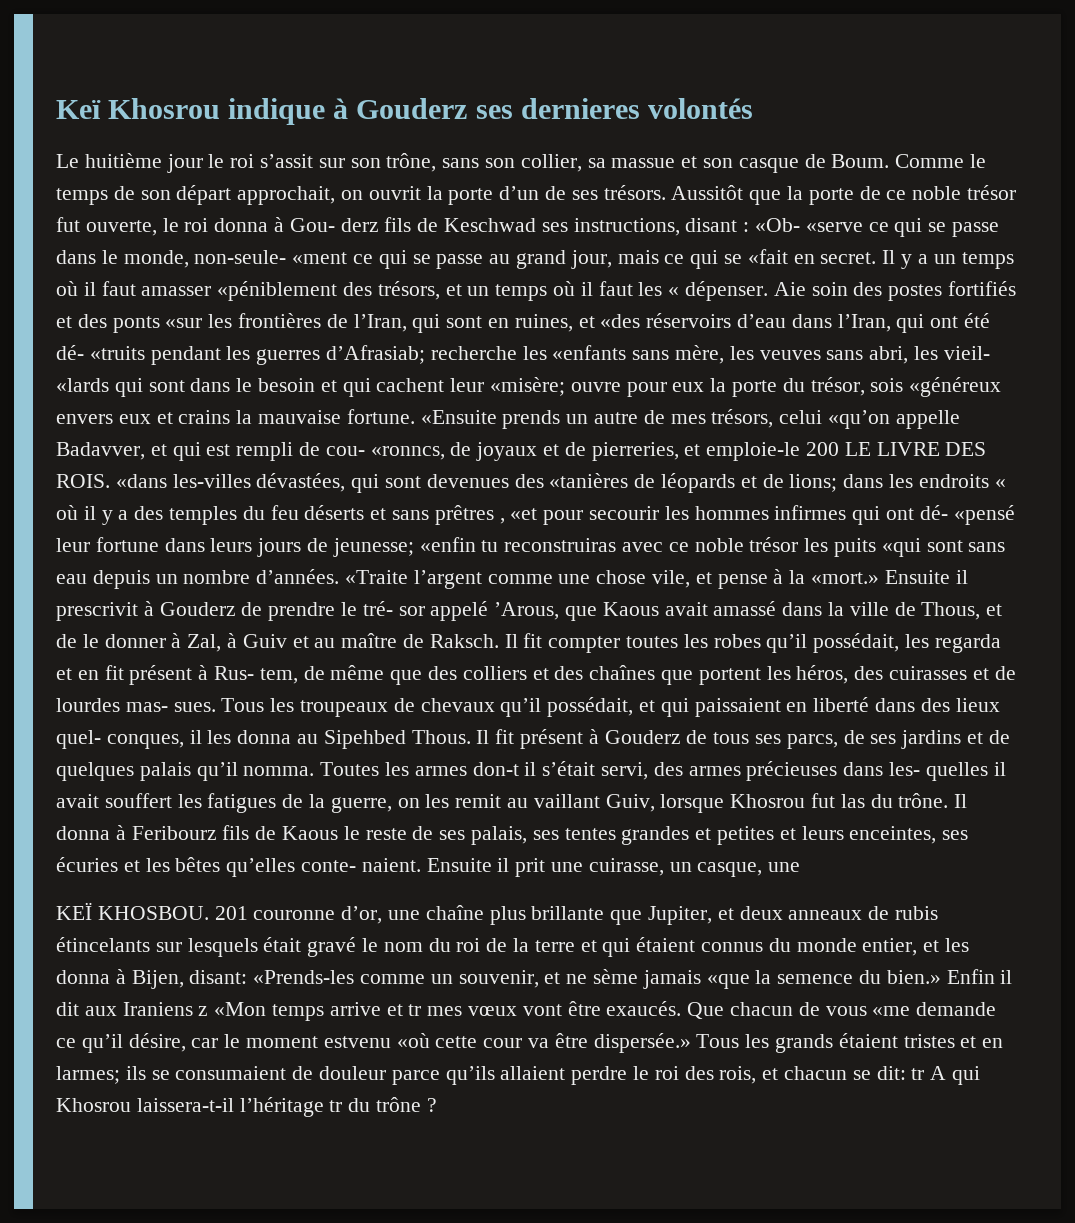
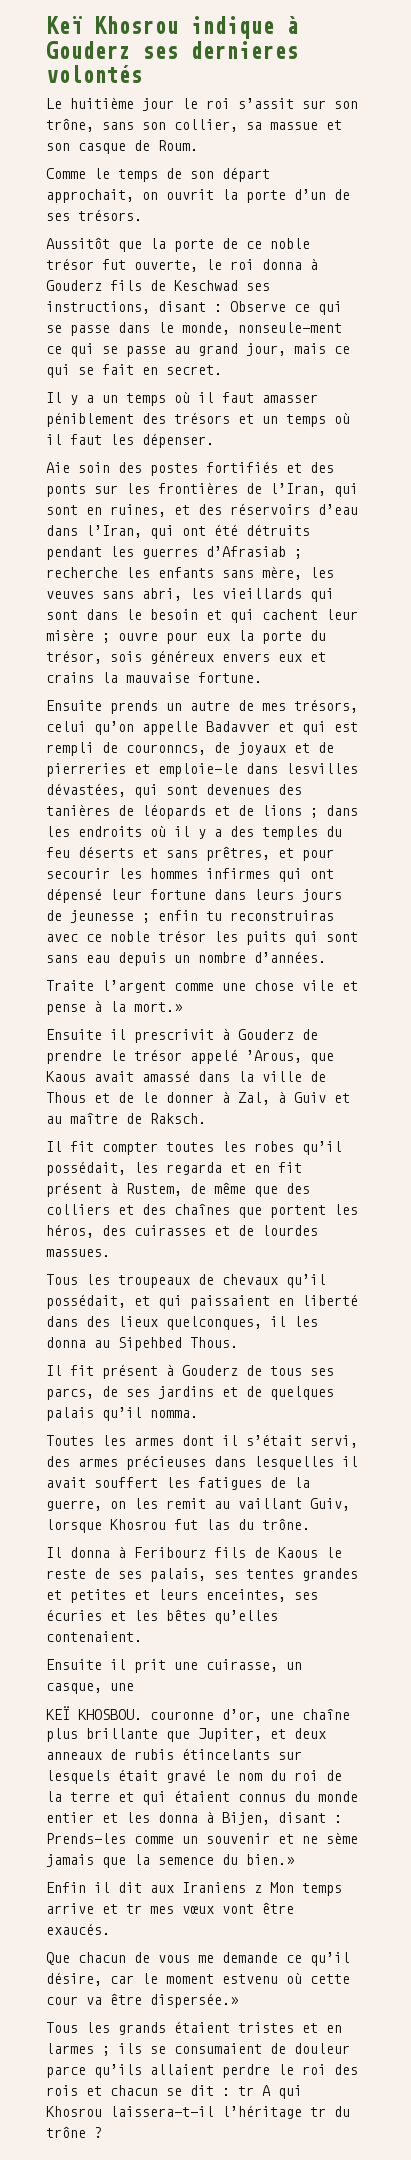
- Le huitième jour le roi s’assit sur son trône, sans son collier, sa massue et son casque de Boum. Comme le temps de son départ approchait, on ouvrit la porte d’un de ses trésors. Aussitôt que la porte de ce noble trésor fut ouverte, le roi donna à Gou- derz fils de Keschwad ses instructions, disant :
+ Le huitième jour le roi s’assit sur son trône, sans son collier, sa massue et son casque de Roum.
+ Comme le temps de son départ approchait, on ouvrit la porte d’un de ses trésors.
+ Aussitôt que la porte de ce noble trésor fut ouverte, le roi donna à Gouderz fils de Keschwad ses instructions, disant :
- «Ob- «serve ce qui se passe dans le monde, non-seule- «ment ce qui se passe au grand jour, mais ce qui se «fait en secret. Il y a un temps où il faut amasser «péniblement des trésors, et un temps où il faut les « dépenser. Aie soin des postes fortifiés et des ponts «sur les frontières de l’Iran, qui sont en ruines, et «des réservoirs d’eau dans l’Iran, qui ont été dé- «truits pendant les guerres d’Afrasiab;
+ Observe ce qui se passe dans le monde, nonseule-ment ce qui se passe au grand jour, mais ce qui se fait en secret.
+ Il y a un temps où il faut amasser péniblement des trésors et un temps où il faut les dépenser.
+ Aie soin des postes fortifiés et des ponts sur les frontières de l’Iran, qui sont en ruines, et des réservoirs d’eau dans l’Iran, qui ont été détruits pendant les guerres d’Afrasiab ;
- recherche les «enfants sans mère, les veuves sans abri, les vieil- «lards qui sont dans le besoin et qui cachent leur «misère;
+ recherche les enfants sans mère, les veuves sans abri, les vieillards qui sont dans le besoin et qui cachent leur misère ;
- ouvre pour eux la porte du trésor, sois «généreux envers eux et crains la mauvaise fortune. «Ensuite prends un autre de mes trésors, celui «qu’on appelle Badavver, et qui est rempli de cou- «ronncs, de joyaux et de pierreries, et emploie-le 200 LE LIVRE DES ROIS. «dans les-villes dévastées, qui sont devenues des «tanières de léopards et de lions;
+ ouvre pour eux la porte du trésor, sois généreux envers eux et crains la mauvaise fortune.
+ Ensuite prends un autre de mes trésors, celui qu’on appelle Badavver et qui est rempli de couronncs, de joyaux et de pierreries et emploie-le dans lesvilles dévastées, qui sont devenues des tanières de léopards et de lions ;
- dans les endroits « où il y a des temples du feu déserts et sans prêtres , «et pour secourir les hommes infirmes qui ont dé- «pensé leur fortune dans leurs jours de jeunesse; «enfin tu reconstruiras avec ce noble trésor les puits «qui sont sans eau depuis un nombre d’années. «Traite l’argent comme une chose vile, et pense à la «mort.» Ensuite il prescrivit à Gouderz de prendre le tré- sor appelé ’Arous, que Kaous avait amassé dans la ville de Thous, et de le donner à Zal, à Guiv et au maître de Raksch. Il fit compter toutes les robes qu’il possédait, les regarda et en fit présent à Rus- tem, de même que des colliers et des chaînes que portent les héros, des cuirasses et de lourdes mas- sues. Tous les troupeaux de chevaux qu’il possédait, et qui paissaient en liberté dans des lieux quel- conques, il les donna au Sipehbed Thous. Il fit présent à Gouderz de tous ses parcs, de ses jardins et de quelques palais qu’il nomma. Toutes les armes don-t il s’était servi, des armes précieuses dans les- quelles il avait souffert les fatigues de la guerre, on les remit au vaillant Guiv, lorsque Khosrou fut las du trône. Il donna à Feribourz fils de Kaous le reste de ses palais, ses tentes grandes et petites et leurs enceintes, ses écuries et les bêtes qu’elles conte- naient. Ensuite il prit une cuirasse, un casque, une
+ dans les endroits où il y a des temples du feu déserts et sans prêtres, et pour secourir les hommes infirmes qui ont dépensé leur fortune dans leurs jours de jeunesse ; enfin tu reconstruiras avec ce noble trésor les puits qui sont sans eau depuis un nombre d’années.
+ Traite l’argent comme une chose vile et pense à la mort.»
+ Ensuite il prescrivit à Gouderz de prendre le trésor appelé ’Arous, que Kaous avait amassé dans la ville de Thous et de le donner à Zal, à Guiv et au maître de Raksch.
+ Il fit compter toutes les robes qu’il possédait, les regarda et en fit présent à Rustem, de même que des colliers et des chaînes que portent les héros, des cuirasses et de lourdes massues.
+ Tous les troupeaux de chevaux qu’il possédait, et qui paissaient en liberté dans des lieux quelconques, il les donna au Sipehbed Thous.
+ Il fit présent à Gouderz de tous ses parcs, de ses jardins et de quelques palais qu’il nomma.
+ Toutes les armes dont il s’était servi, des armes précieuses dans lesquelles il avait souffert les fatigues de la guerre, on les remit au vaillant Guiv, lorsque Khosrou fut las du trône.
+ Il donna à Feribourz fils de Kaous le reste de ses palais, ses tentes grandes et petites et leurs enceintes, ses écuries et les bêtes qu’elles contenaient.
+ Ensuite il prit une cuirasse, un casque, une
- KEÏ KHOSBOU. 201 couronne d’or, une chaîne plus brillante que Jupiter, et deux anneaux de rubis étincelants sur lesquels était gravé le nom du roi de la terre et qui étaient connus du monde entier, et les donna à Bijen, disant: «Prends-les comme un souvenir, et ne sème jamais «que la semence du bien.» Enfin il dit aux Iraniens z «Mon temps arrive et tr mes vœux vont être exaucés. Que chacun de vous «me demande ce qu’il désire, car le moment estvenu «où cette cour va être dispersée.» Tous les grands étaient tristes et en larmes;
+ KEÏ KHOSBOU. couronne d’or, une chaîne plus brillante que Jupiter, et deux anneaux de rubis étincelants sur lesquels était gravé le nom du roi de la terre et qui étaient connus du monde entier et les donna à Bijen, disant : Prends-les comme un souvenir et ne sème jamais que la semence du bien.»
+ Enfin il dit aux Iraniens z Mon temps arrive et tr mes vœux vont être exaucés.
+ Que chacun de vous me demande ce qu’il désire, car le moment estvenu où cette cour va être dispersée.»
+ Tous les grands étaient tristes et en larmes ;
- ils se consumaient de douleur parce qu’ils allaient perdre le roi des rois, et chacun se dit:
+ ils se consumaient de douleur parce qu’ils allaient perdre le roi des rois et chacun se dit :

